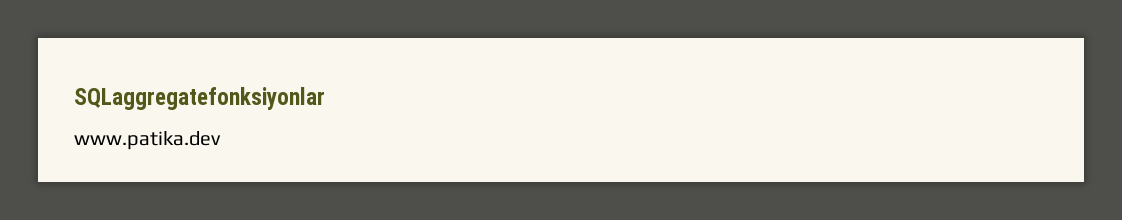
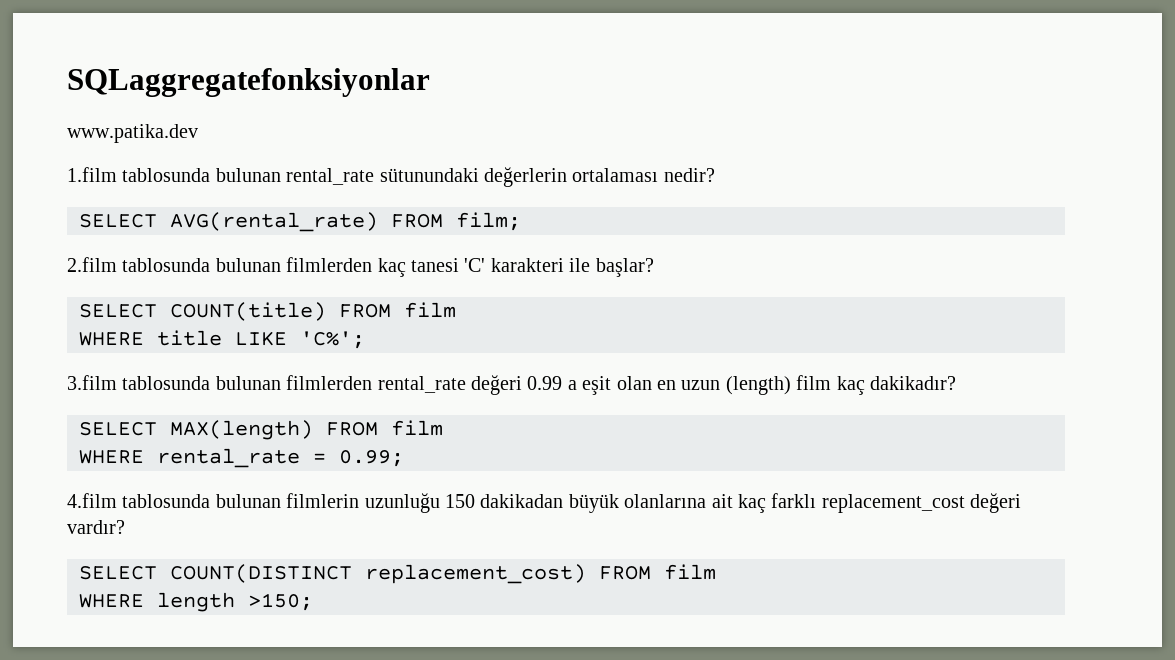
+ 1.film tablosunda bulunan rental_rate sütunundaki değerlerin ortalaması nedir?
+ SELECT AVG(rental_rate) FROM film;
+ 2.film tablosunda bulunan filmlerden kaç tanesi 'C' karakteri ile başlar?
+ SELECT COUNT(title) FROM film
+ WHERE title LIKE 'C%';
+ 3.film tablosunda bulunan filmlerden rental_rate değeri 0.99 a eşit olan en uzun (length) film kaç dakikadır?
+ SELECT MAX(length) FROM film
+ WHERE rental_rate = 0.99;
+ 4.film tablosunda bulunan filmlerin uzunluğu 150 dakikadan büyük olanlarına ait kaç farklı replacement_cost değeri vardır?
+ SELECT COUNT(DISTINCT replacement_cost) FROM film
+ WHERE length >150;

